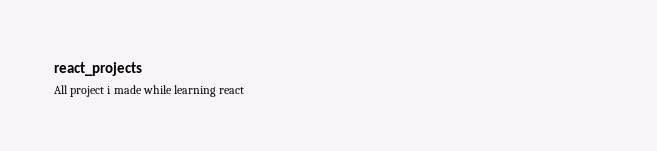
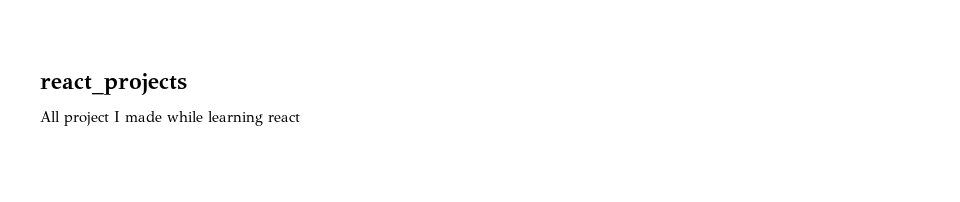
- All project i made while learning react
+ All project I made while learning react

